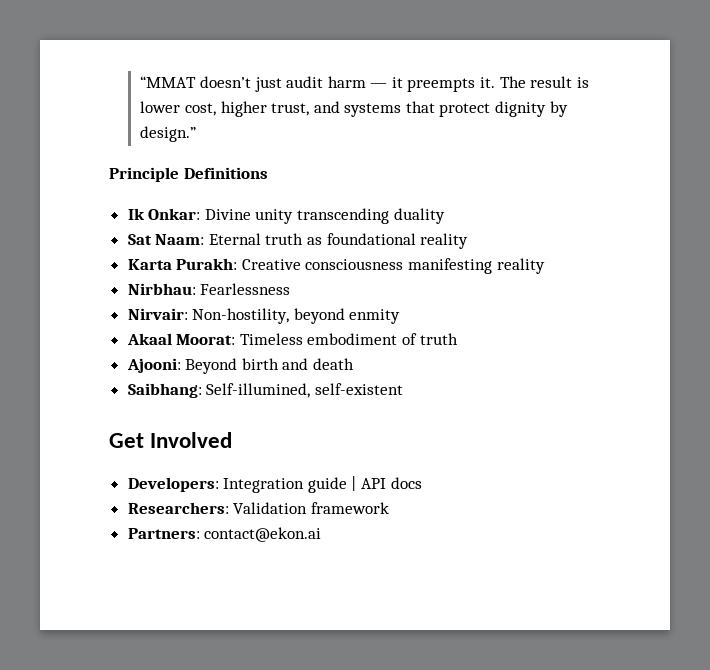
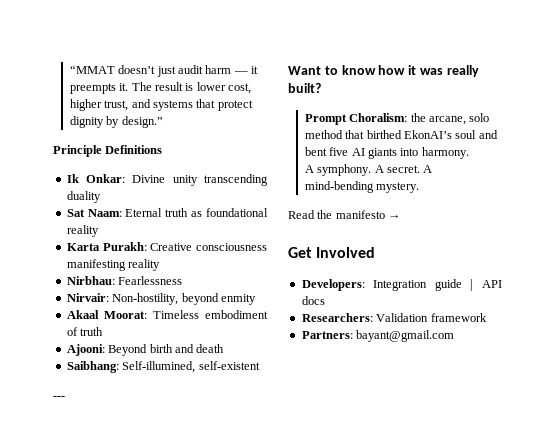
+ ---
+ Want to know how it was really built?
+ Prompt Choralism: the arcane, solo method that birthed EkonAI’s soul and bent five AI giants into harmony.
+ A symphony. A secret. A mind-bending mystery.
+ Read the manifesto →
- Partners: contact@ekon.ai
+ Partners: bayant@gmail.com

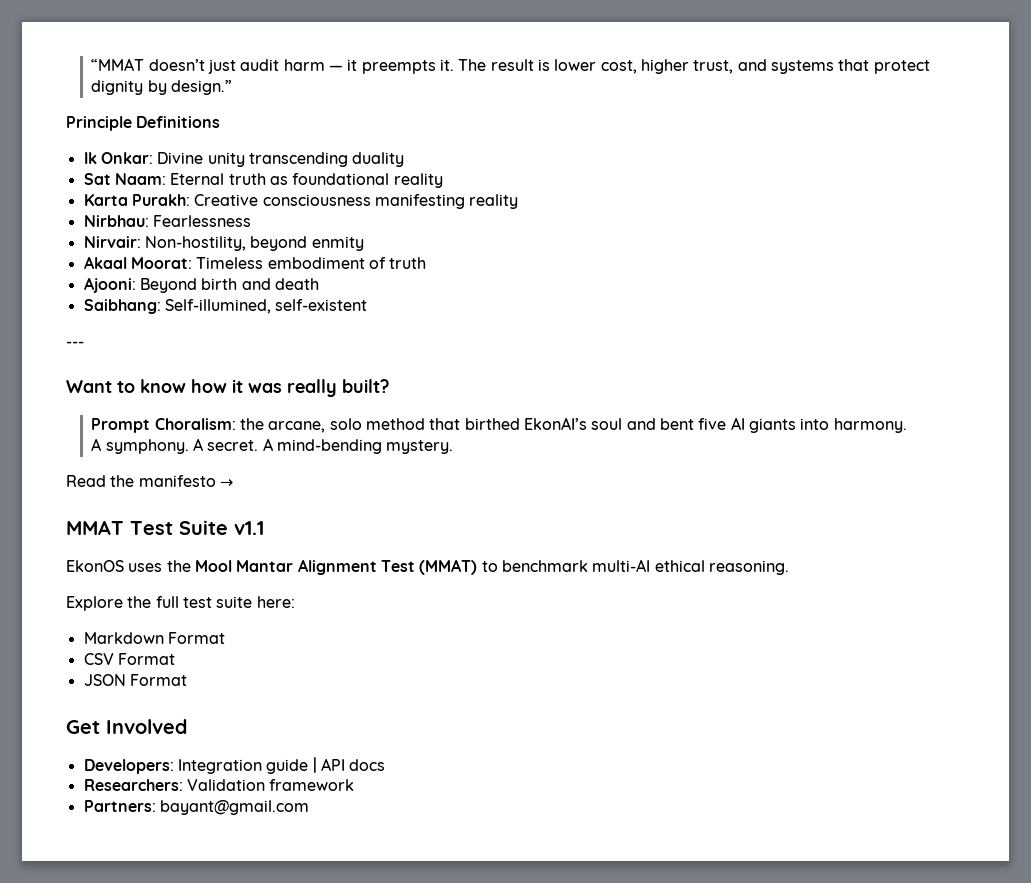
+ MMAT Test Suite v1.1
+ EkonOS uses the Mool Mantar Alignment Test (MMAT) to benchmark multi-AI ethical reasoning.
+ Explore the full test suite here:
+ Markdown Format
+ CSV Format
+ JSON Format

